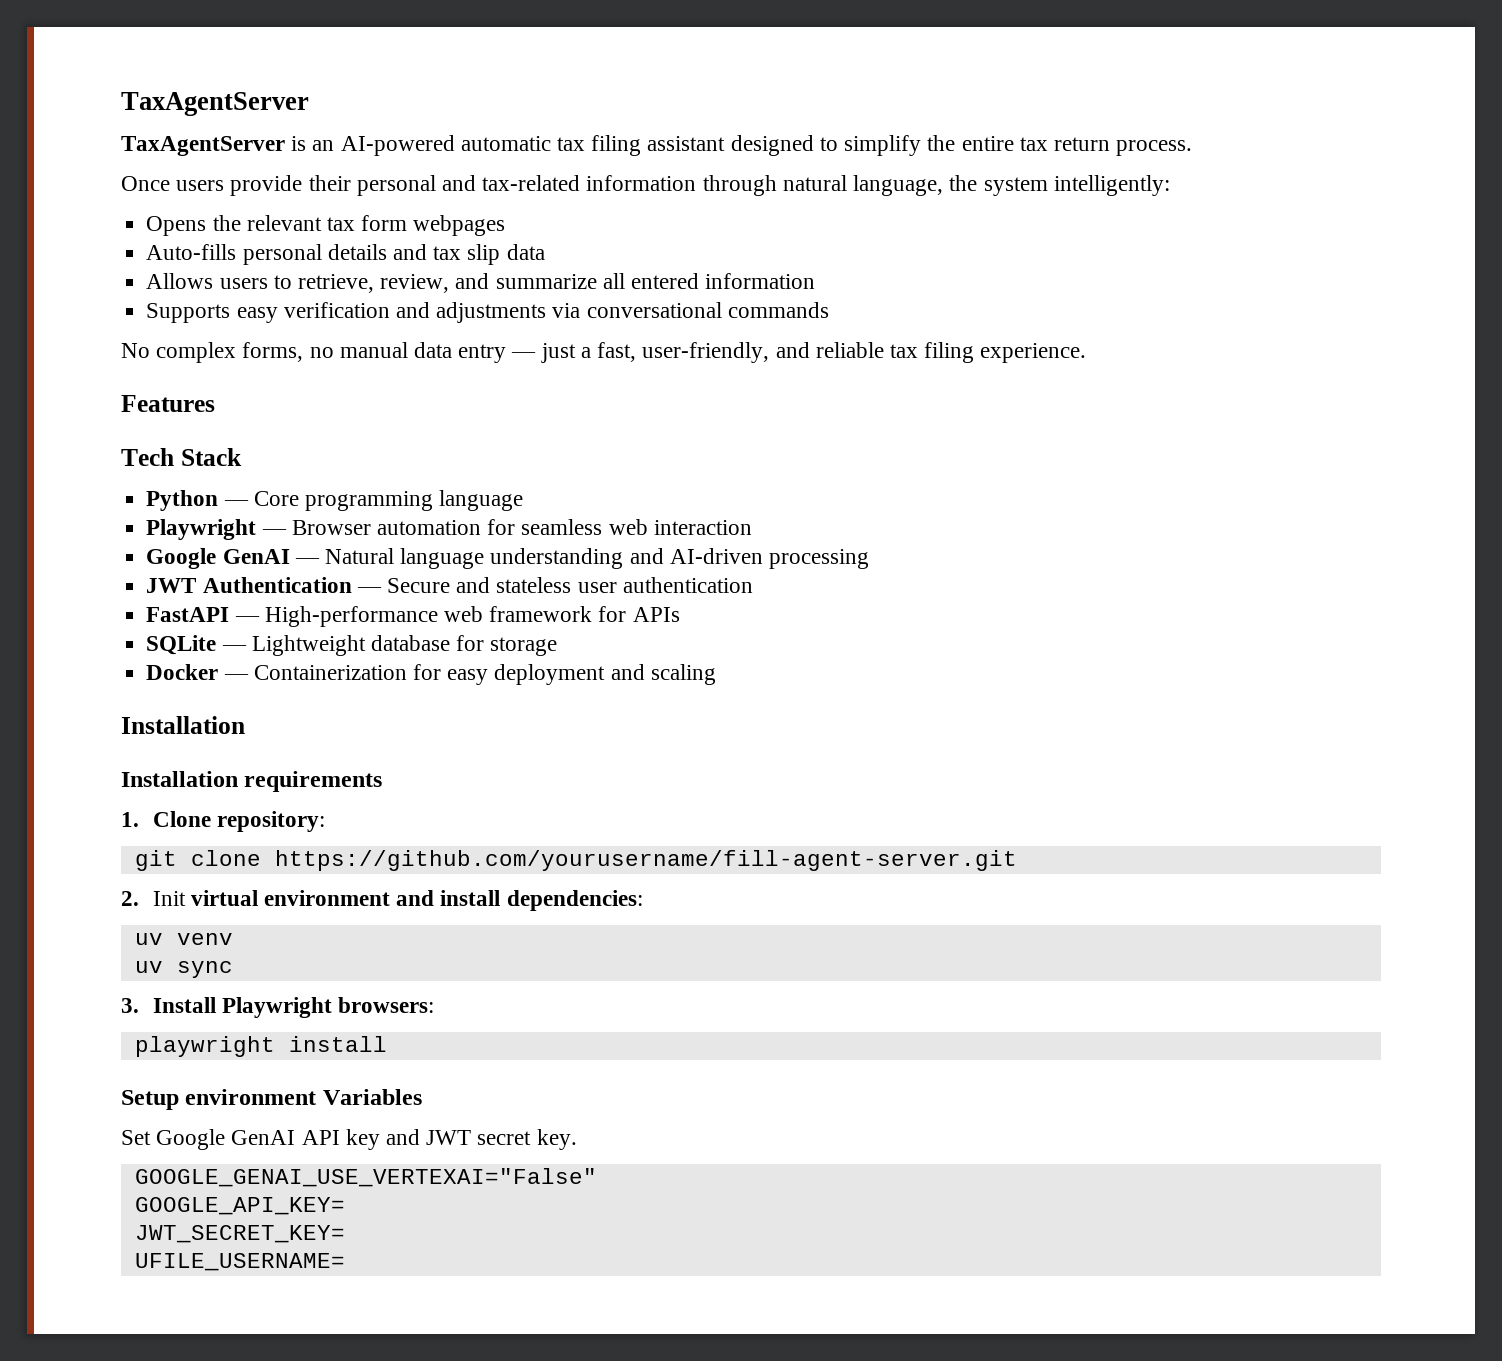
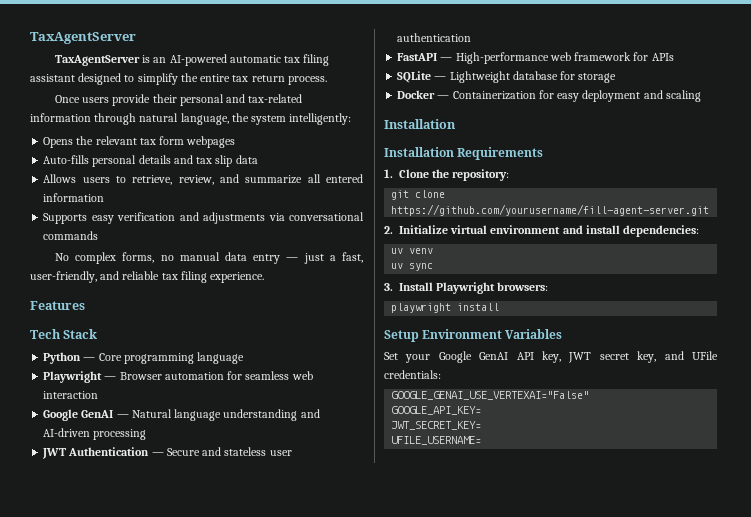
- Installation requirements
+ Installation Requirements
- 1. Clone repository:
+ 1. Clone the repository:
- 2. Init virtual environment and install dependencies:
+ 2. Initialize virtual environment and install dependencies:
- Setup environment Variables
+ Setup Environment Variables
- Set Google GenAI API key and JWT secret key.
+ Set your Google GenAI API key, JWT secret key, and UFile credentials:

